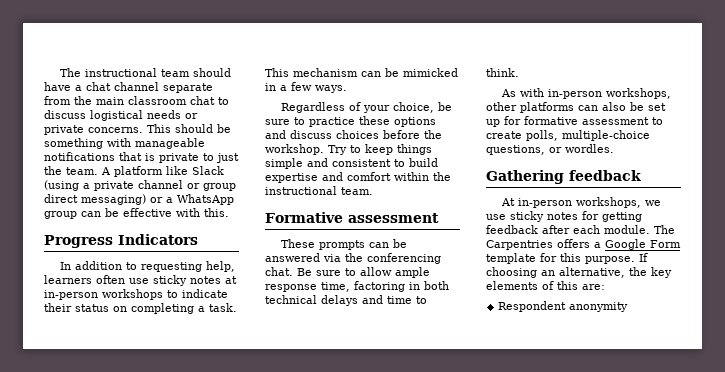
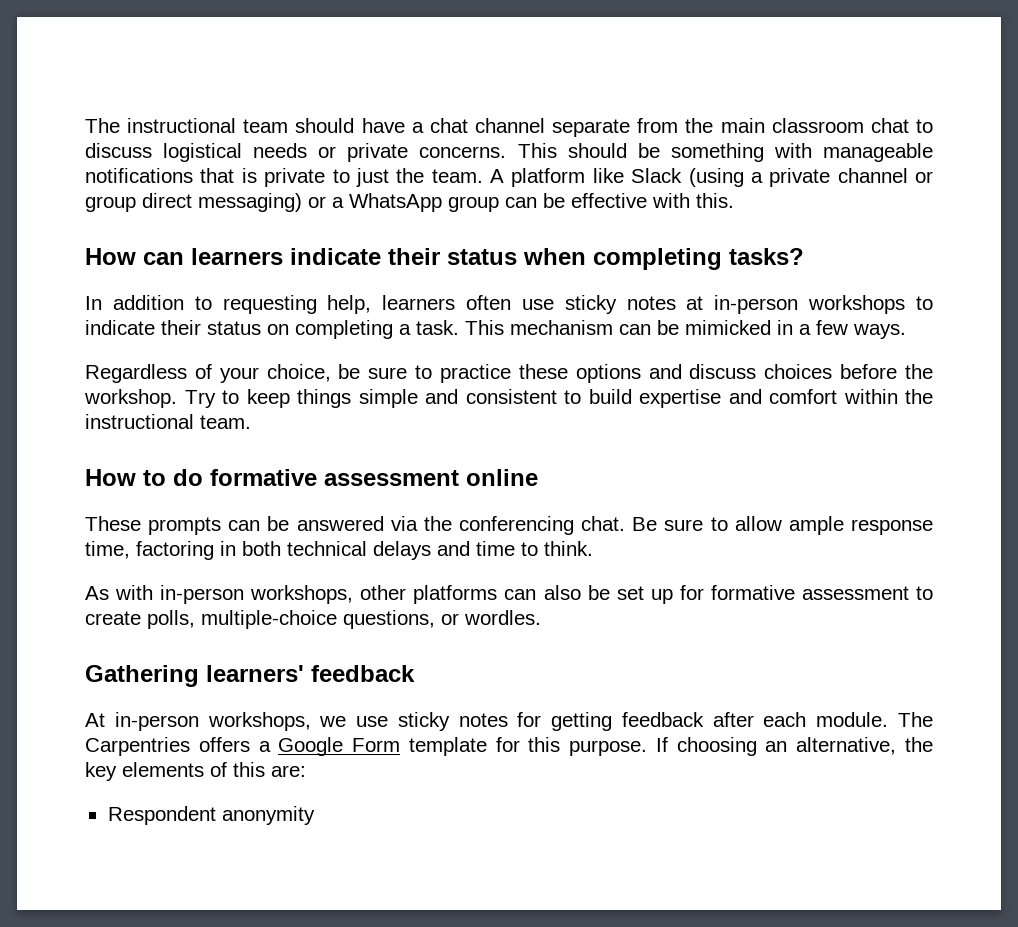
- Progress Indicators
+ How can learners indicate their status when completing tasks?
- Formative assessment
+ How to do formative assessment online
- Gathering feedback
+ Gathering learners' feedback

